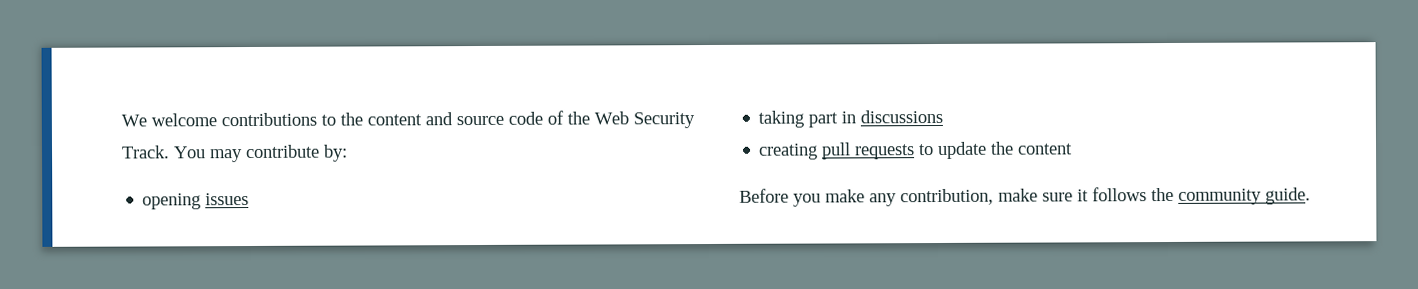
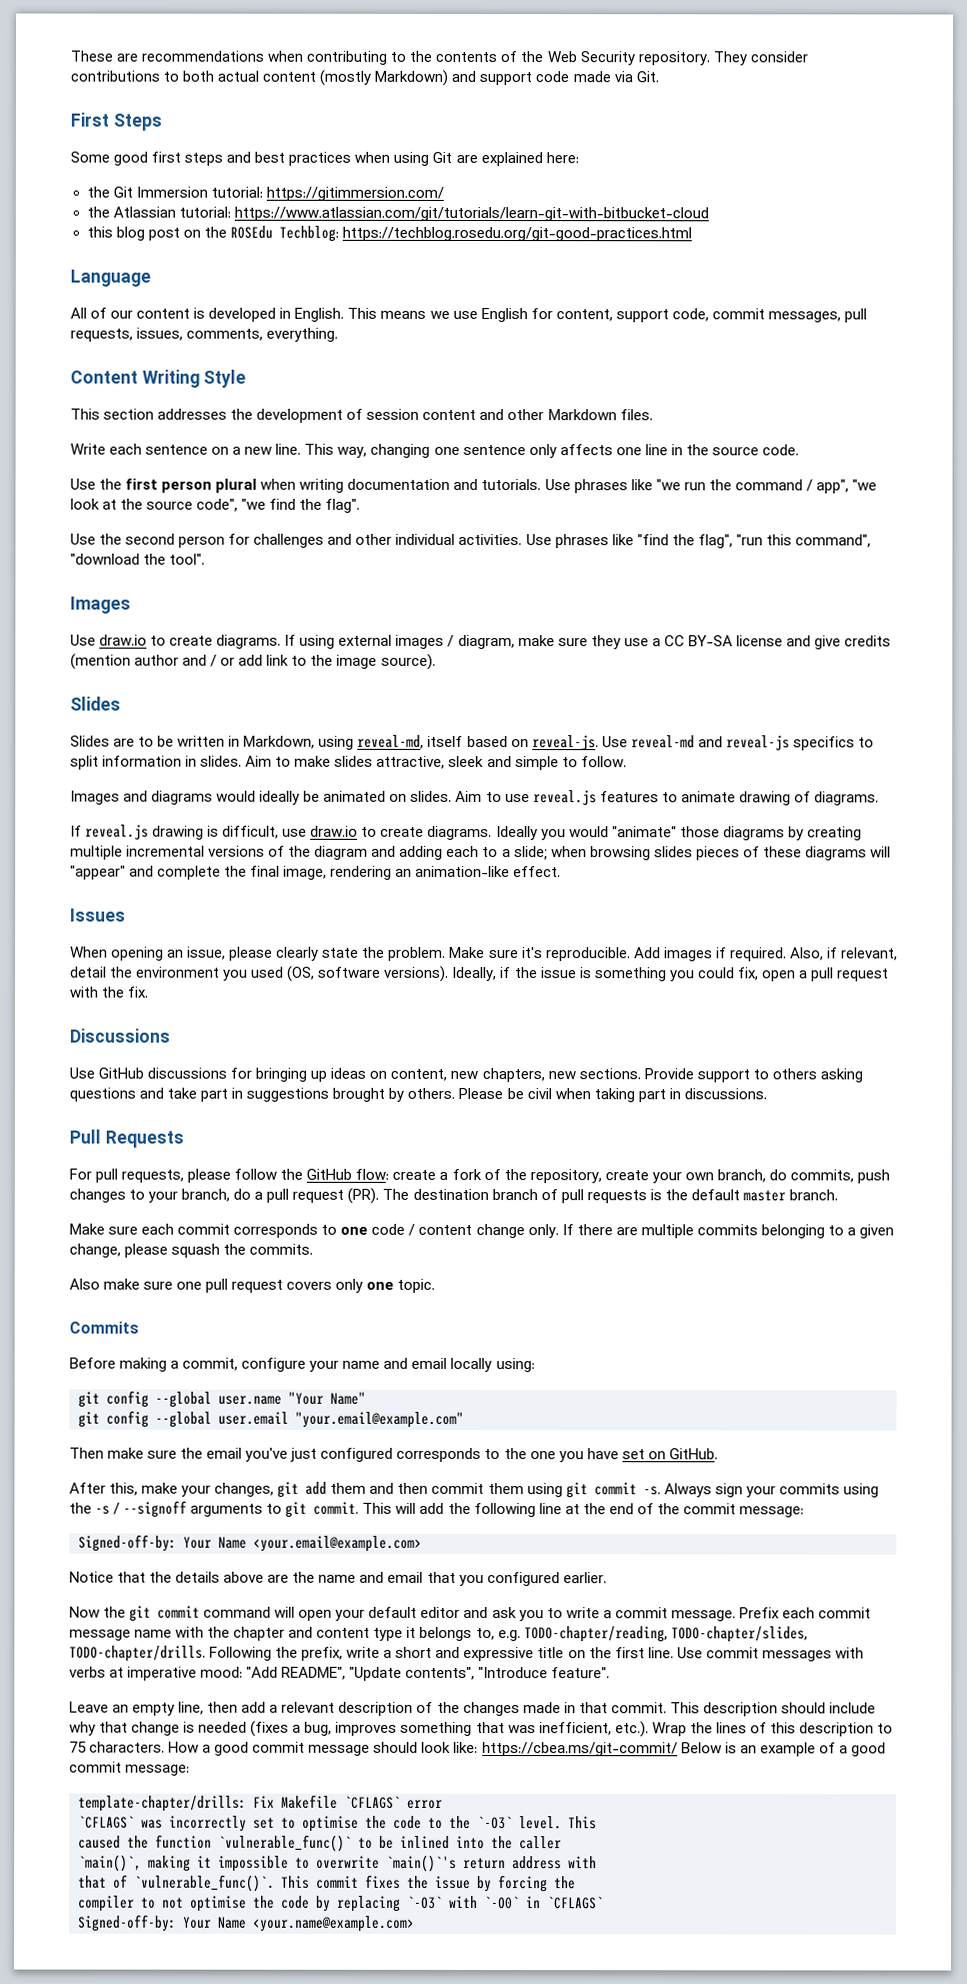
- We welcome contributions to the content and source code of the Web Security Track. You may contribute by:
- opening issues
- taking part in discussions
- creating pull requests to update the content
- Before you make any contribution, make sure it follows the community guide.
+ These are recommendations when contributing to the contents of the Web Security repository. They consider contributions to both actual content (mostly Markdown) and support code made via Git.
+ First Steps
+ Some good first steps and best practices when using Git are explained here:
+ the Git Immersion tutorial: https://gitimmersion.com/
+ the Atlassian tutorial: https://www.atlassian.com/git/tutorials/learn-git-with-bitbucket-cloud
+ this blog post on the ROSEdu Techblog: https://techblog.rosedu.org/git-good-practices.html
+ Language
+ All of our content is developed in English. This means we use English for content, support code, commit messages, pull requests, issues, comments, everything.
+ Content Writing Style
+ This section addresses the development of session content and other Markdown files.
+ Write each sentence on a new line. This way, changing one sentence only affects one line in the source code.
+ Use the first person plural when writing documentation and tutorials. Use phrases like "we run the command / app", "we look at the source code", "we find the flag".
+ Use the second person for challenges and other individual activities. Use phrases like "find the flag", "run this command", "download the tool".
+ Images
+ Use draw.io to create diagrams. If using external images / diagram, make sure they use a CC BY-SA license and give credits (mention author and / or add link to the image source).
+ Slides
+ Slides are to be written in Markdown, using reveal-md, itself based on reveal-js. Use reveal-md and reveal-js specifics to split information in slides. Aim to make slides attractive, sleek and simple to follow.
+ Images and diagrams would ideally be animated on slides. Aim to use reveal.js features to animate drawing of diagrams.
+ If reveal.js drawing is difficult, use draw.io to create diagrams. Ideally you would "animate" those diagrams by creating multiple incremental versions of the diagram and adding each to a slide; when browsing slides pieces of these diagrams will "appear" and complete the final image, rendering an animation-like effect.
+ Issues
+ When opening an issue, please clearly state the problem. Make sure it's reproducible. Add images if required. Also, if relevant, detail the environment you used (OS, software versions). Ideally, if the issue is something you could fix, open a pull request with the fix.
+ Discussions
+ Use GitHub discussions for bringing up ideas on content, new chapters, new sections. Provide support to others asking questions and take part in suggestions brought by others. Please be civil when taking part in discussions.
+ Pull Requests
+ For pull requests, please follow the GitHub flow: create a fork of the repository, create your own branch, do commits, push changes to your branch, do a pull request (PR). The destination branch of pull requests is the default master branch.
+ Make sure each commit corresponds to one code / content change only. If there are multiple commits belonging to a given change, please squash the commits.
+ Also make sure one pull request covers only one topic.
+ Commits
+ Before making a commit, configure your name and email locally using:
+ git config --global user.name "Your Name"
+ git config --global user.email "your.email@example.com"
+ Then make sure the email you've just configured corresponds to the one you have set on GitHub.
+ After this, make your changes, git add them and then commit them using git commit -s. Always sign your commits using the -s / --signoff arguments to git commit. This will add the following line at the end of the commit message:
+ Signed-off-by: Your Name <your.email@example.com>
+ Notice that the details above are the name and email that you configured earlier.
+ Now the git commit command will open your default editor and ask you to write a commit message. Prefix each commit message name with the chapter and content type it belongs to, e.g. TODO-chapter/reading, TODO-chapter/slides, TODO-chapter/drills. Following the prefix, write a short and expressive title on the first line. Use commit messages with verbs at imperative mood: "Add README", "Update contents", "Introduce feature".
+ Leave an empty line, then add a relevant description of the changes made in that commit. This description should include why that change is needed (fixes a bug, improves something that was inefficient, etc.). Wrap the lines of this description to 75 characters. How a good commit message should look like: https://cbea.ms/git-commit/ Below is an example of a good commit message:
+ template-chapter/drills: Fix Makefile `CFLAGS` error
+ `CFLAGS` was incorrectly set to optimise the code to the `-O3` level. This
+ caused the function `vulnerable_func()` to be inlined into the caller
+ `main()`, making it impossible to overwrite `main()`'s return address with
+ that of `vulnerable_func()`. This commit fixes the issue by forcing the
+ compiler to not optimise the code by replacing `-O3` with `-O0` in `CFLAGS`
+ Signed-off-by: Your Name <your.name@example.com>

